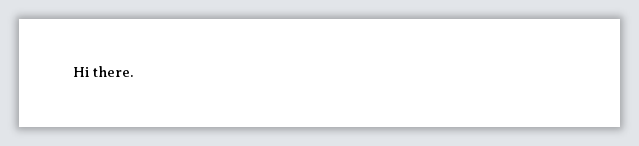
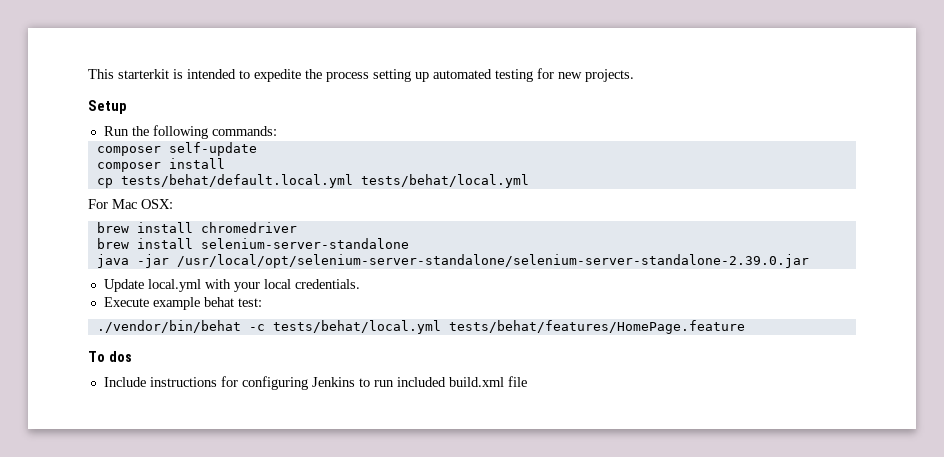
- Hi there.
+ This starterkit is intended to expedite the process setting up automated testing for new projects.
+ Setup
+ Run the following commands:
+ composer self-update
+ composer install
+ cp tests/behat/default.local.yml tests/behat/local.yml
+ For Mac OSX:
+ brew install chromedriver
+ brew install selenium-server-standalone
+ java -jar /usr/local/opt/selenium-server-standalone/selenium-server-standalone-2.39.0.jar
+ Update local.yml with your local credentials.
+ Execute example behat test:
+ ./vendor/bin/behat -c tests/behat/local.yml tests/behat/features/HomePage.feature
+ To dos
+ Include instructions for configuring Jenkins to run included build.xml file

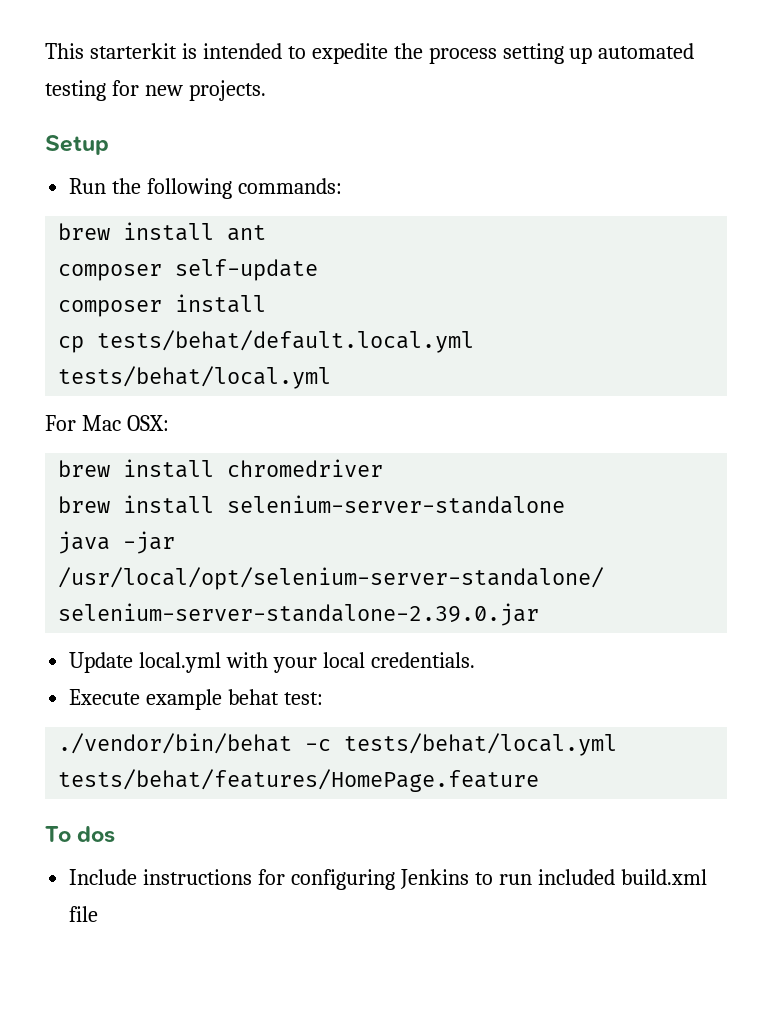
+ brew install ant

